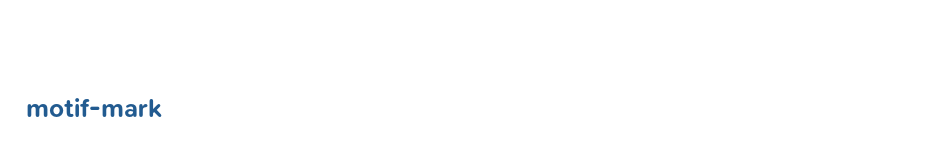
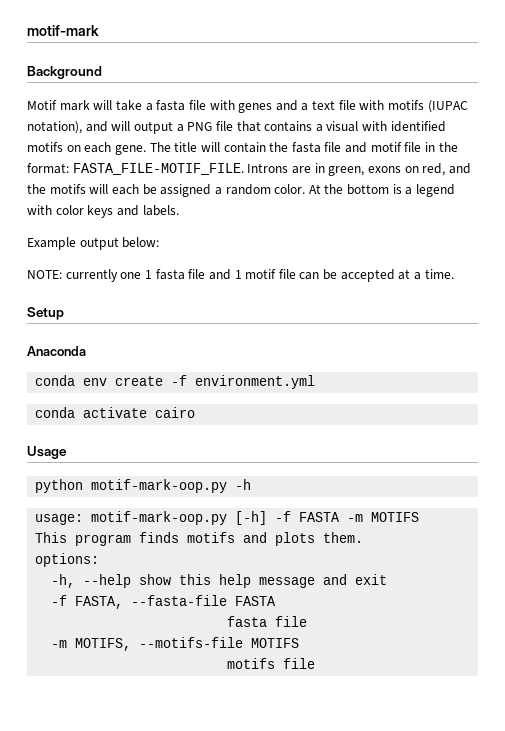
+ Background
+ Motif mark will take a fasta file with genes and a text file with motifs (IUPAC notation), and will output a PNG file that contains a visual with identified motifs on each gene. The title will contain the fasta file and motif file in the format: FASTA_FILE-MOTIF_FILE. Introns are in green, exons on red, and the motifs will each be assigned a random color. At the bottom is a legend with color keys and labels.
+ Example output below:
+ NOTE: currently one 1 fasta file and 1 motif file can be accepted at a time.
+ Setup
+ Anaconda
+ conda env create -f environment.yml
+ conda activate cairo
+ Usage
+ python motif-mark-oop.py -h
+ usage: motif-mark-oop.py [-h] -f FASTA -m MOTIFS
+ This program finds motifs and plots them.
+ options:
+ -h, --help show this help message and exit
+ -f FASTA, --fasta-file FASTA
+ fasta file
+ -m MOTIFS, --motifs-file MOTIFS
+ motifs file

